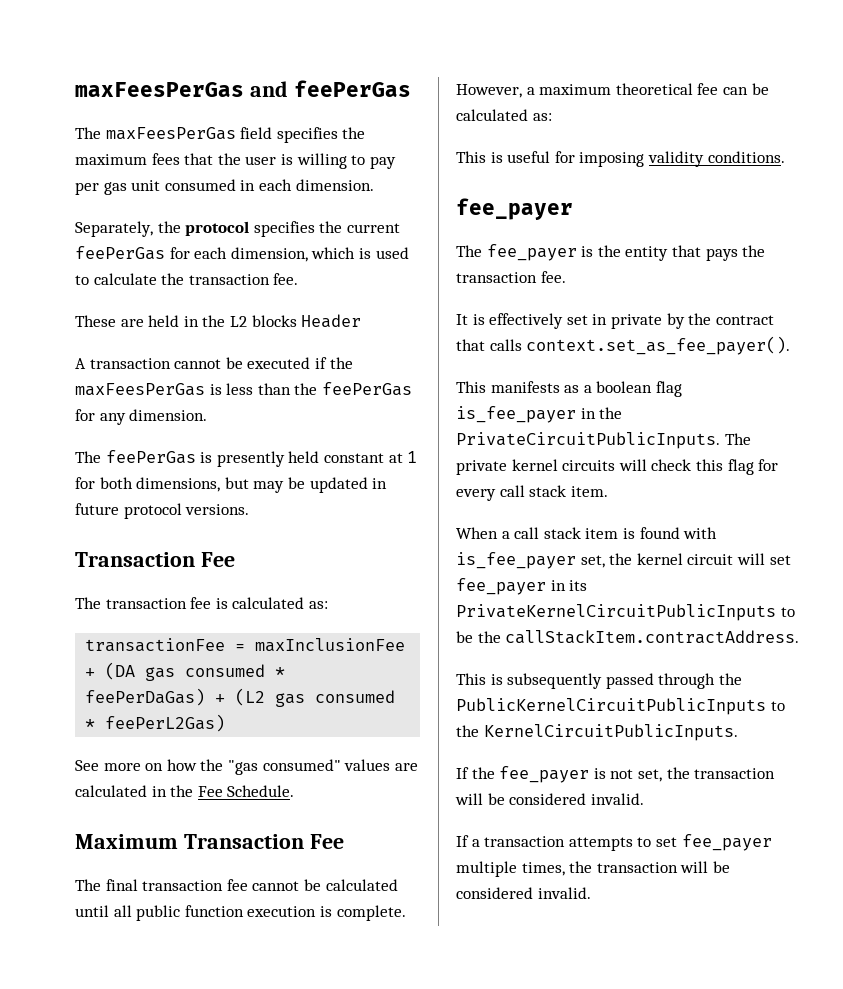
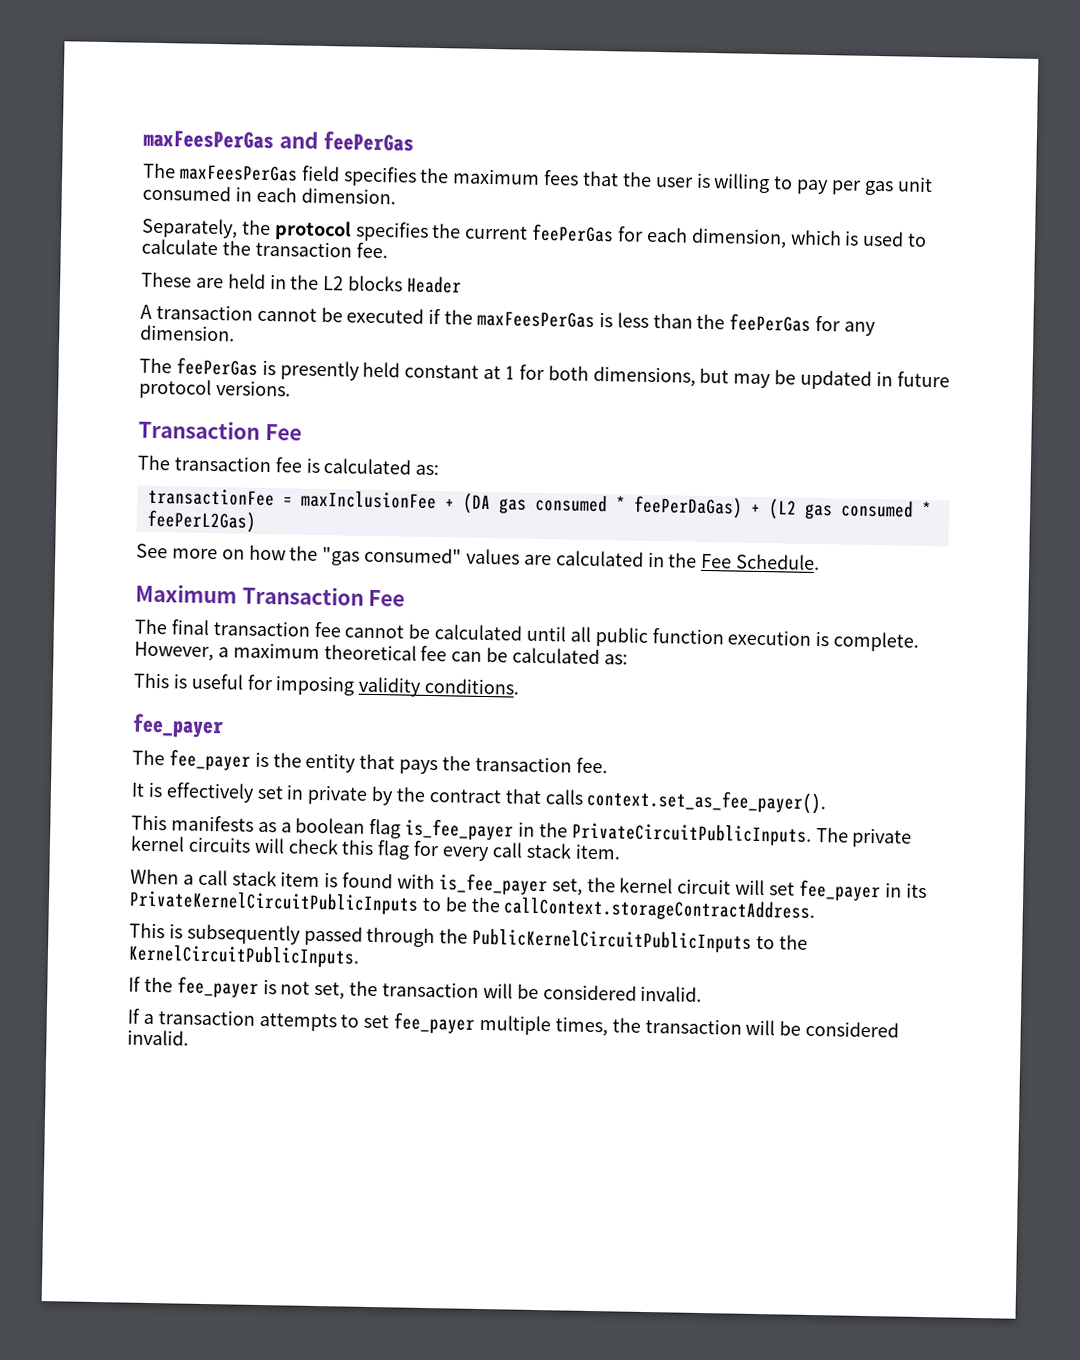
- When a call stack item is found with is_fee_payer set, the kernel circuit will set fee_payer in its PrivateKernelCircuitPublicInputs to be the callStackItem.contractAddress.
+ When a call stack item is found with is_fee_payer set, the kernel circuit will set fee_payer in its PrivateKernelCircuitPublicInputs to be the callContext.storageContractAddress.

